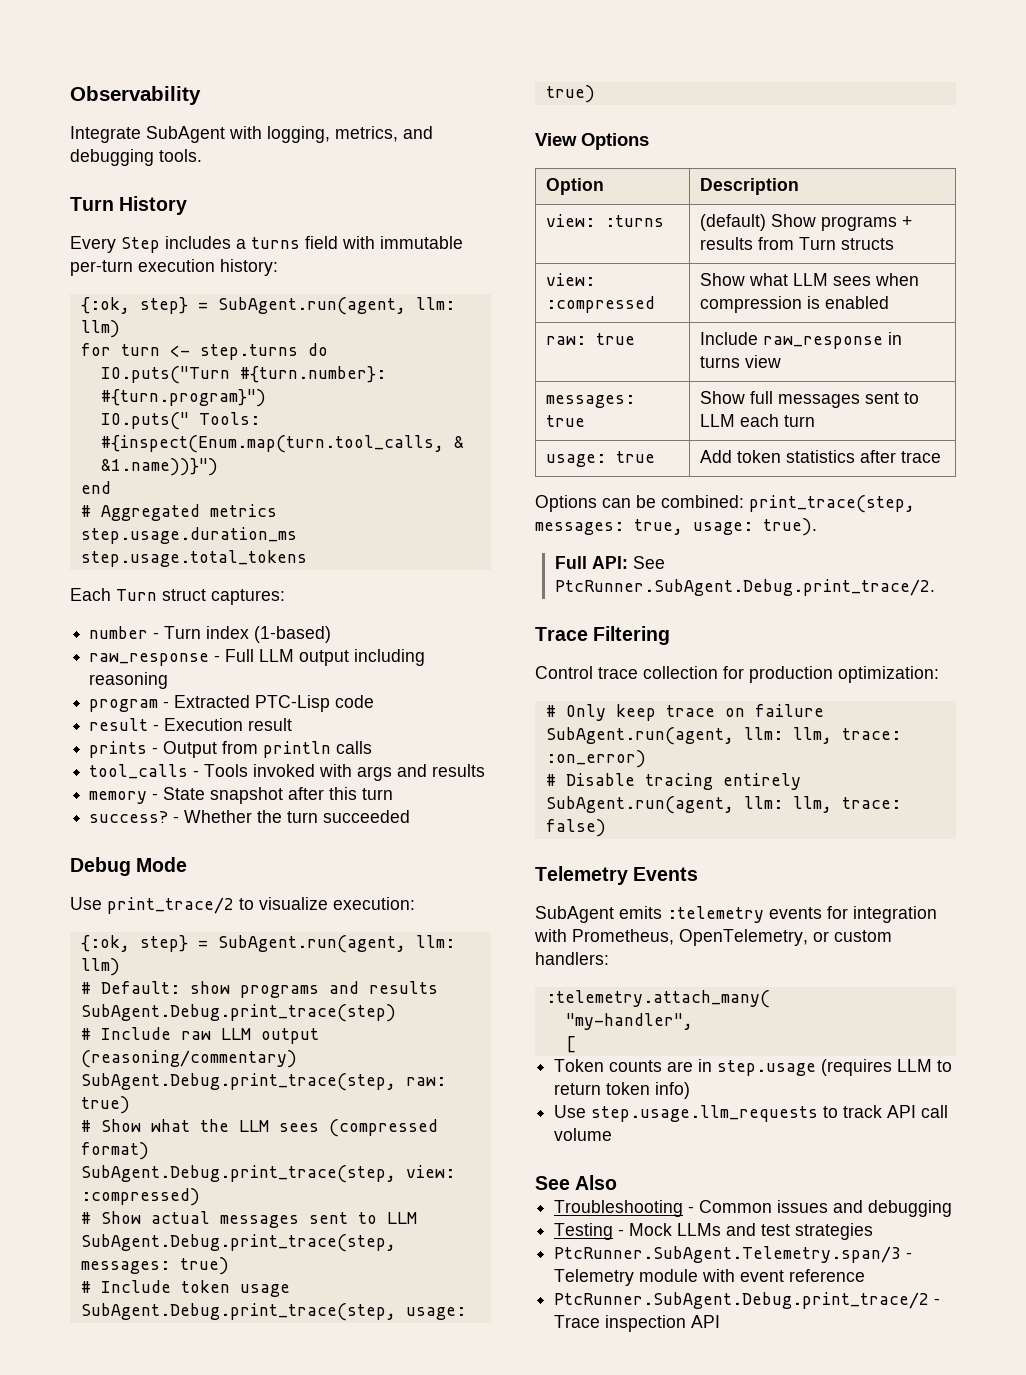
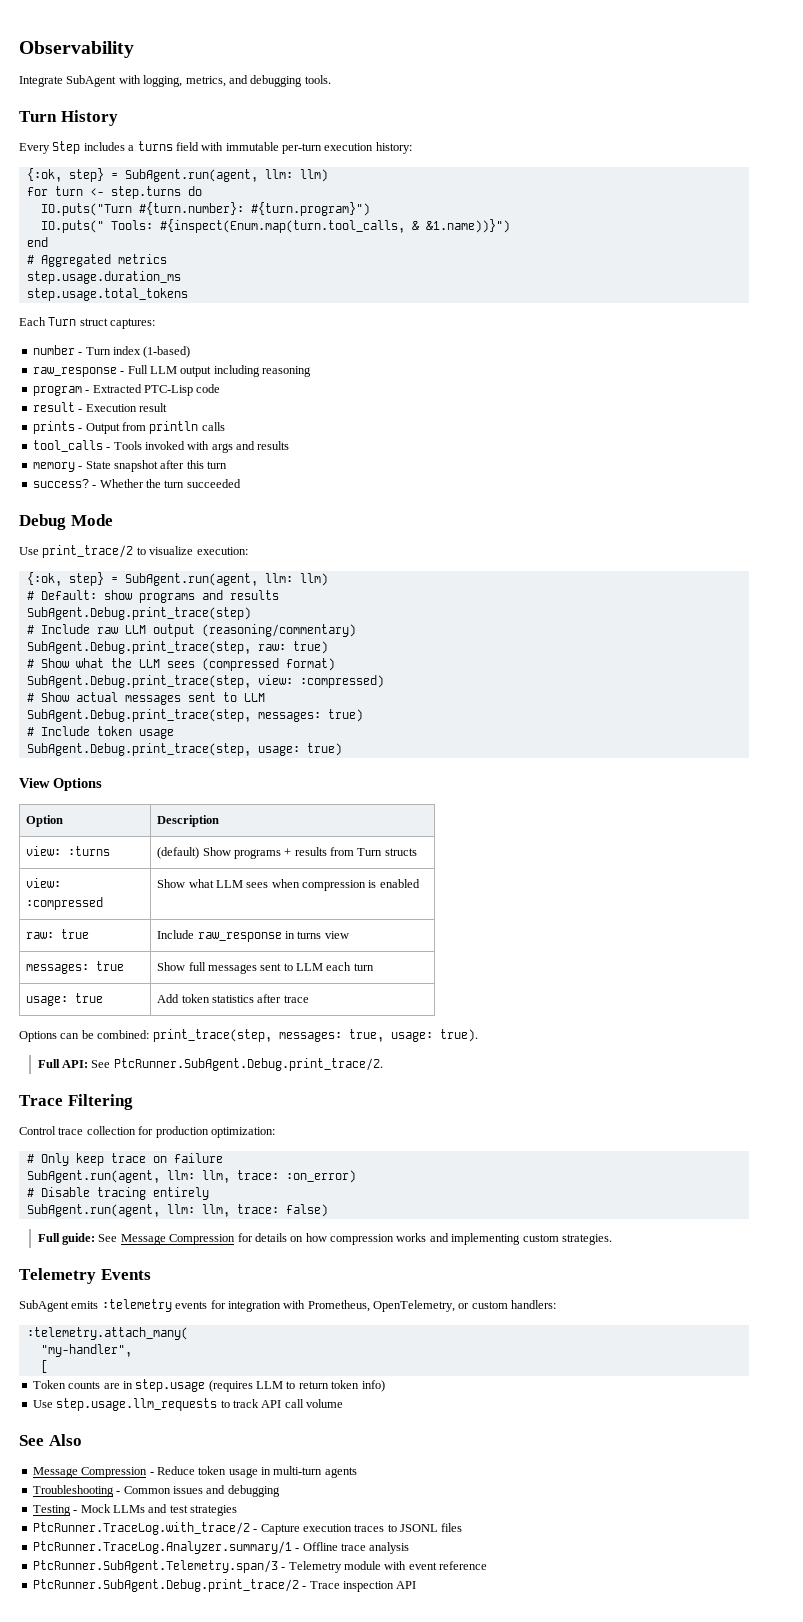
+ Full guide: See Message Compression for details on how compression works and implementing custom strategies.
+ Message Compression - Reduce token usage in multi-turn agents
+ PtcRunner.TraceLog.with_trace/2 - Capture execution traces to JSONL files
+ PtcRunner.TraceLog.Analyzer.summary/1 - Offline trace analysis

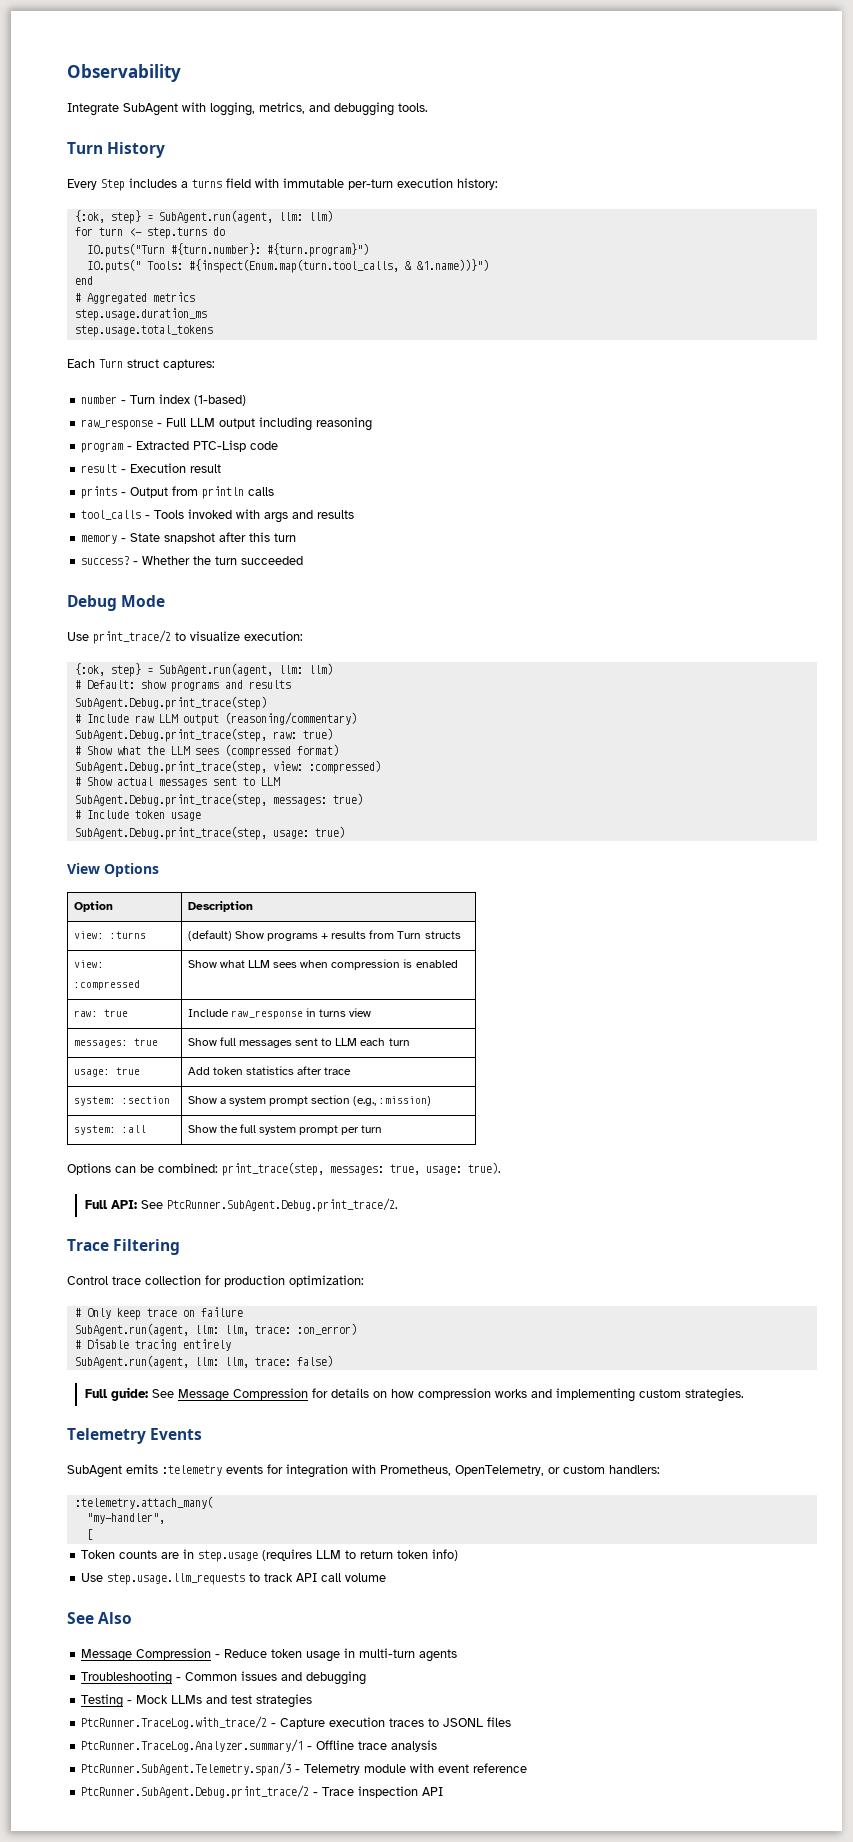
+ system: :section | Show a system prompt section (e.g., :mission)
+ system: :all | Show the full system prompt per turn

